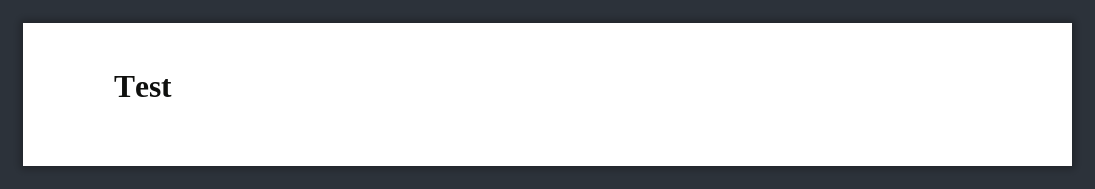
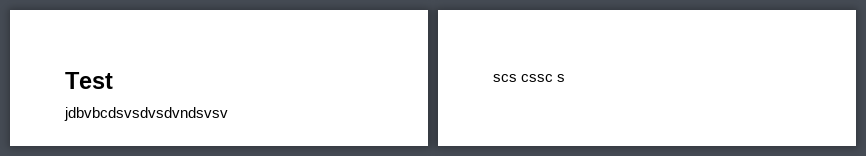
+ jdbvbcdsvsdvsdvndsvsv
+ scs cssc s

